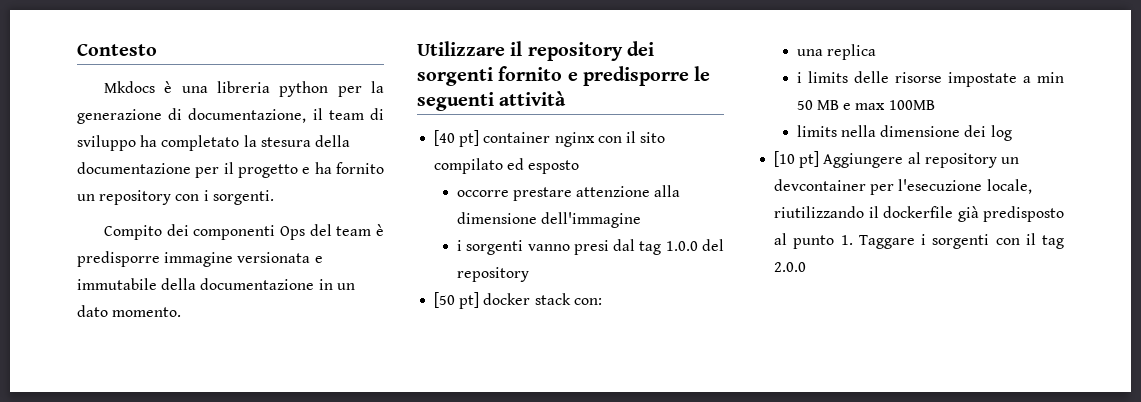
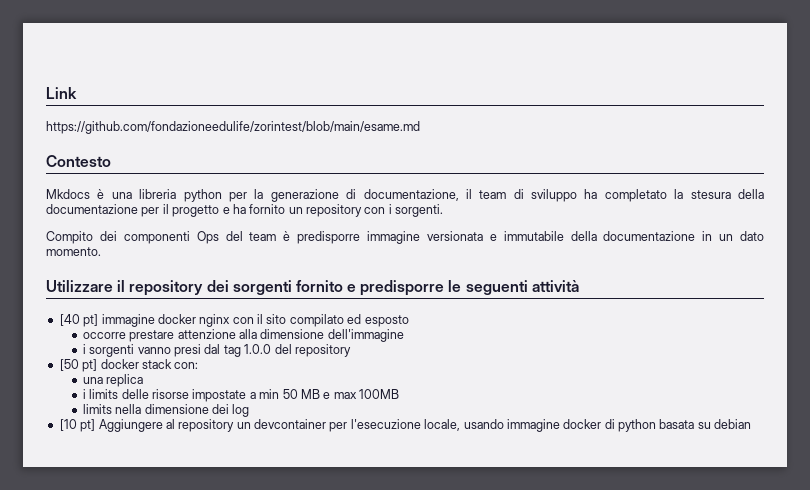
+ Link
+ https://github.com/fondazioneedulife/zorintest/blob/main/esame.md
- [40 pt] container nginx con il sito compilato ed esposto
+ [40 pt] immagine docker nginx con il sito compilato ed esposto
- [10 pt] Aggiungere al repository un devcontainer per l'esecuzione locale, riutilizzando il dockerfile già predisposto al punto 1. Taggare i sorgenti con il tag 2.0.0
+ [10 pt] Aggiungere al repository un devcontainer per l'esecuzione locale, usando immagine docker di python basata su debian

